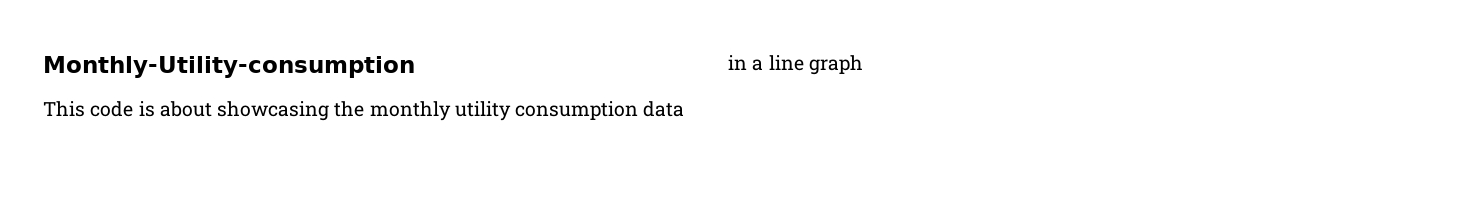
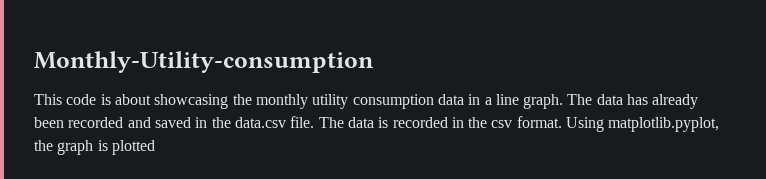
- This code is about showcasing the monthly utility consumption data in a line graph
+ This code is about showcasing the monthly utility consumption data in a line graph. The data has already been recorded and saved in the data.csv file. The data is recorded in the csv format. Using matplotlib.pyplot, the graph is plotted

